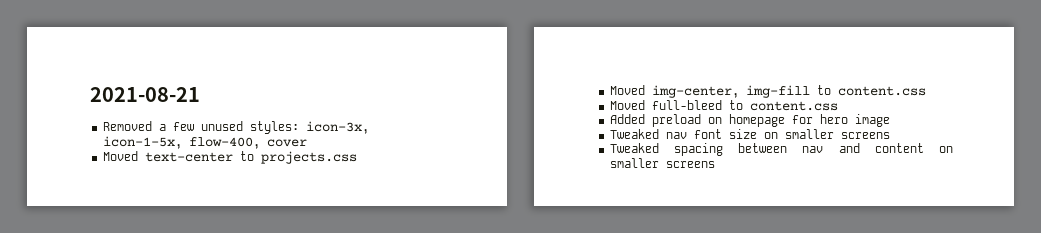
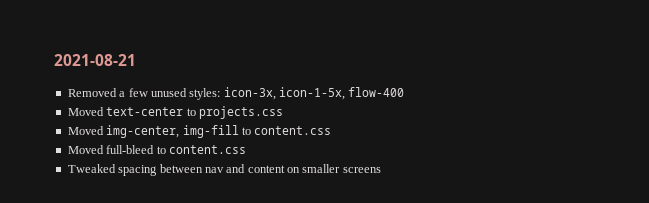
- Removed a few unused styles: icon-3x, icon-1-5x, flow-400, cover
+ Removed a few unused styles: icon-3x, icon-1-5x, flow-400
- Added preload on homepage for hero image
- Tweaked nav font size on smaller screens

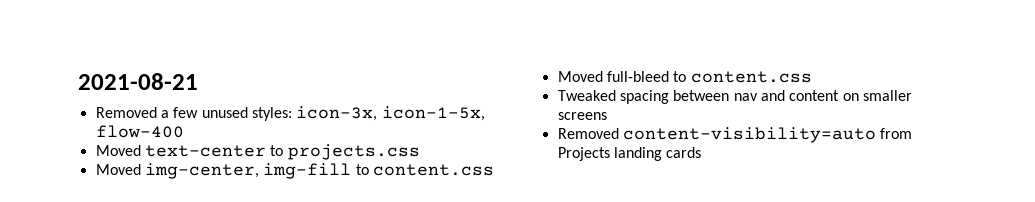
+ Removed content-visibility=auto from Projects landing cards

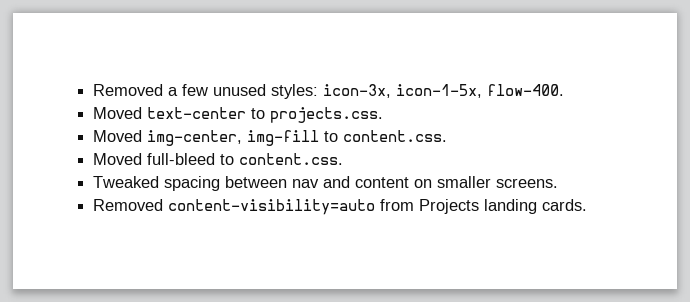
- 2021-08-21
- Removed a few unused styles: icon-3x, icon-1-5x, flow-400
+ Removed a few unused styles: icon-3x, icon-1-5x, flow-400.
- Moved text-center to projects.css
+ Moved text-center to projects.css.
- Moved img-center, img-fill to content.css
+ Moved img-center, img-fill to content.css.
- Moved full-bleed to content.css
+ Moved full-bleed to content.css.
- Tweaked spacing between nav and content on smaller screens
+ Tweaked spacing between nav and content on smaller screens.
- Removed content-visibility=auto from Projects landing cards
+ Removed content-visibility=auto from Projects landing cards.

